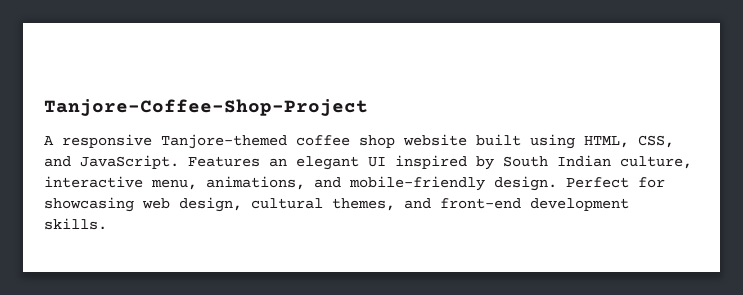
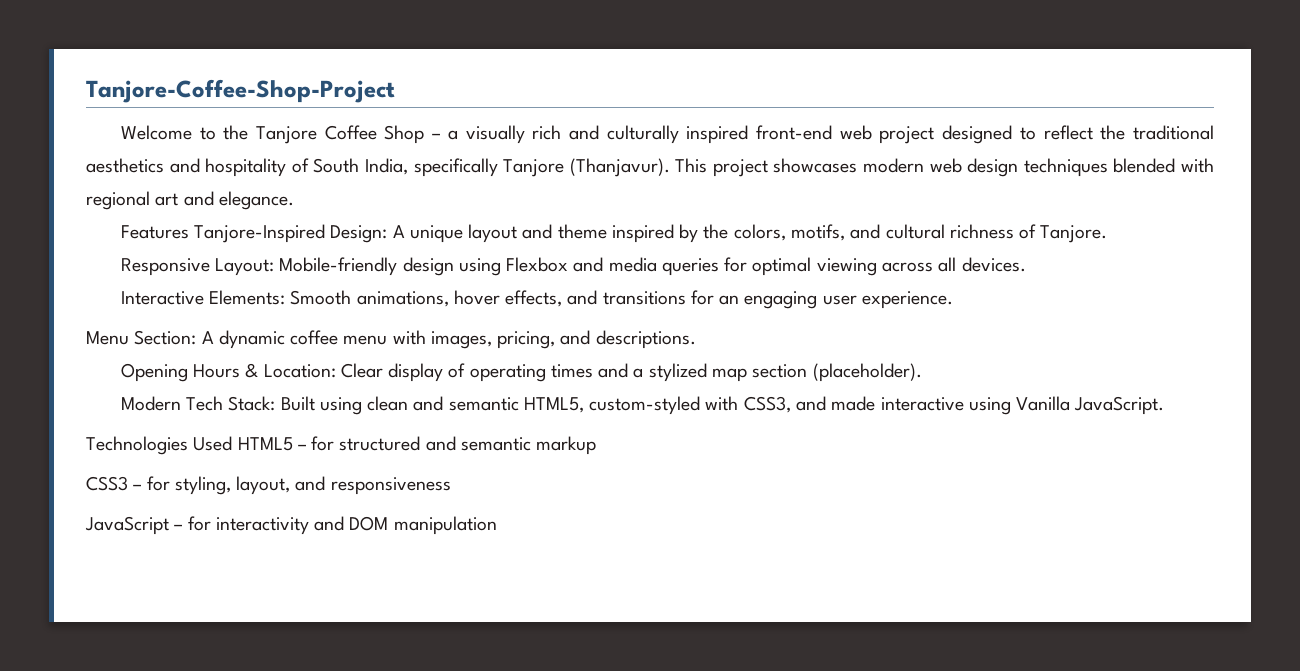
- A responsive Tanjore-themed coffee shop website built using HTML, CSS, and JavaScript. Features an elegant UI inspired by South Indian culture, interactive menu, animations, and mobile-friendly design. Perfect for showcasing web design, cultural themes, and front-end development skills.
+ Welcome to the Tanjore Coffee Shop – a visually rich and culturally inspired front-end web project designed to reflect the traditional aesthetics and hospitality of South India, specifically Tanjore (Thanjavur). This project showcases modern web design techniques blended with regional art and elegance.
+ Features Tanjore-Inspired Design: A unique layout and theme inspired by the colors, motifs, and cultural richness of Tanjore.
+ Responsive Layout: Mobile-friendly design using Flexbox and media queries for optimal viewing across all devices.
+ Interactive Elements: Smooth animations, hover effects, and transitions for an engaging user experience.
+ Menu Section: A dynamic coffee menu with images, pricing, and descriptions.
+ Opening Hours & Location: Clear display of operating times and a stylized map section (placeholder).
+ Modern Tech Stack: Built using clean and semantic HTML5, custom-styled with CSS3, and made interactive using Vanilla JavaScript.
+ Technologies Used HTML5 – for structured and semantic markup
+ CSS3 – for styling, layout, and responsiveness
+ JavaScript – for interactivity and DOM manipulation

